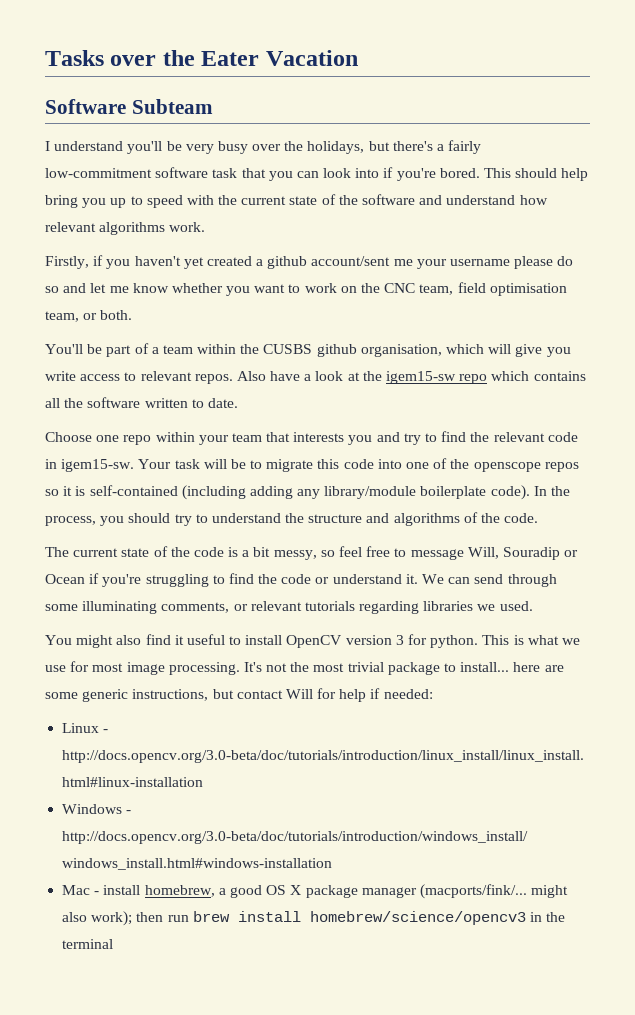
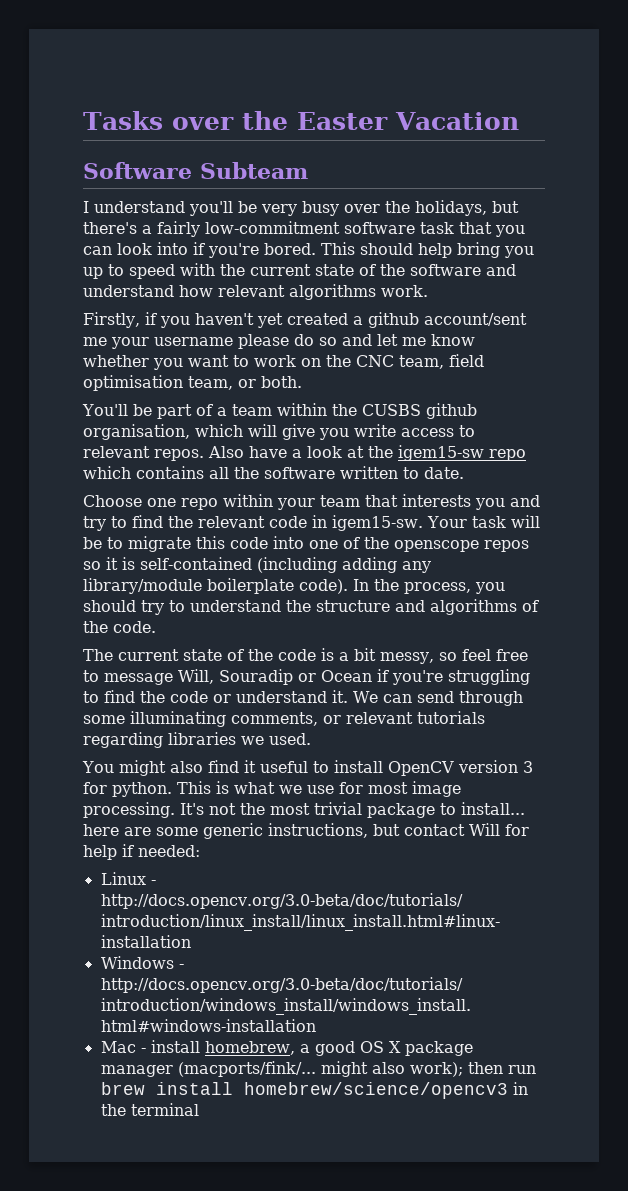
- Tasks over the Eater Vacation
+ Tasks over the Easter Vacation

